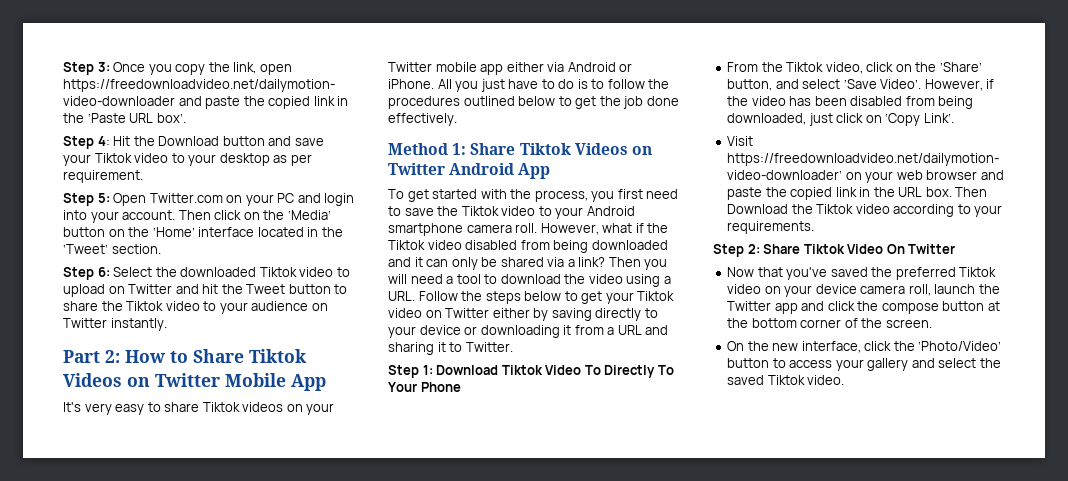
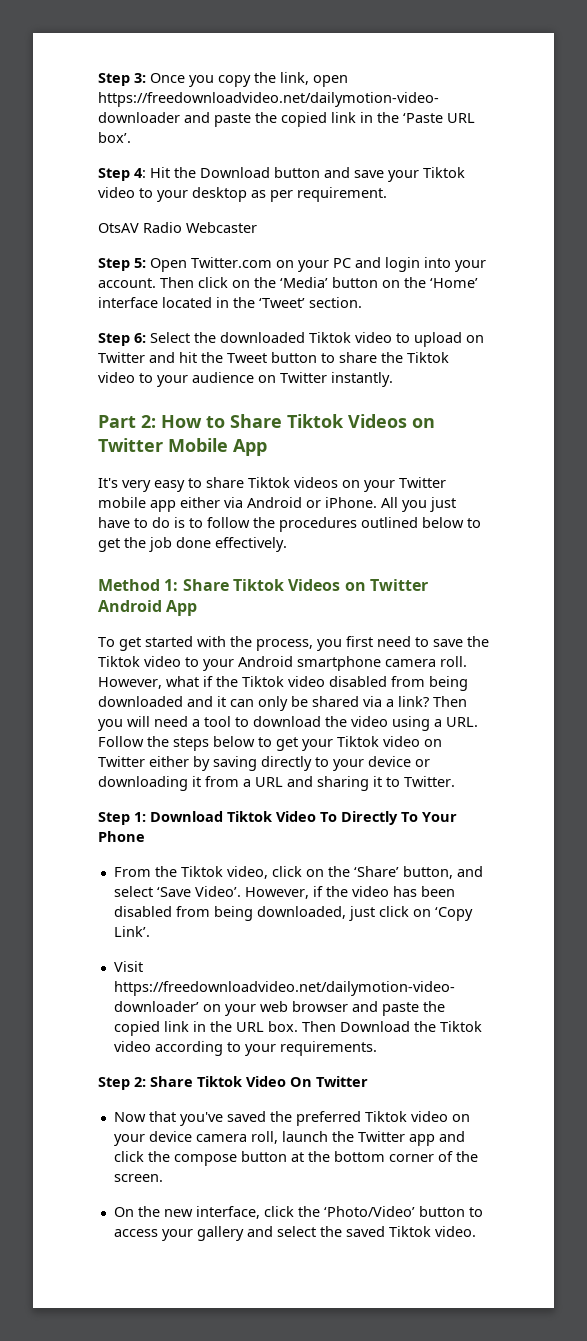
+ OtsAV Radio Webcaster

